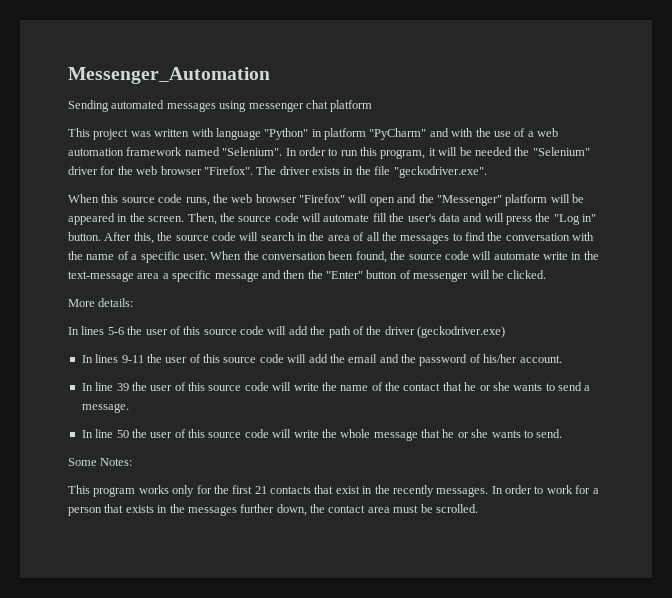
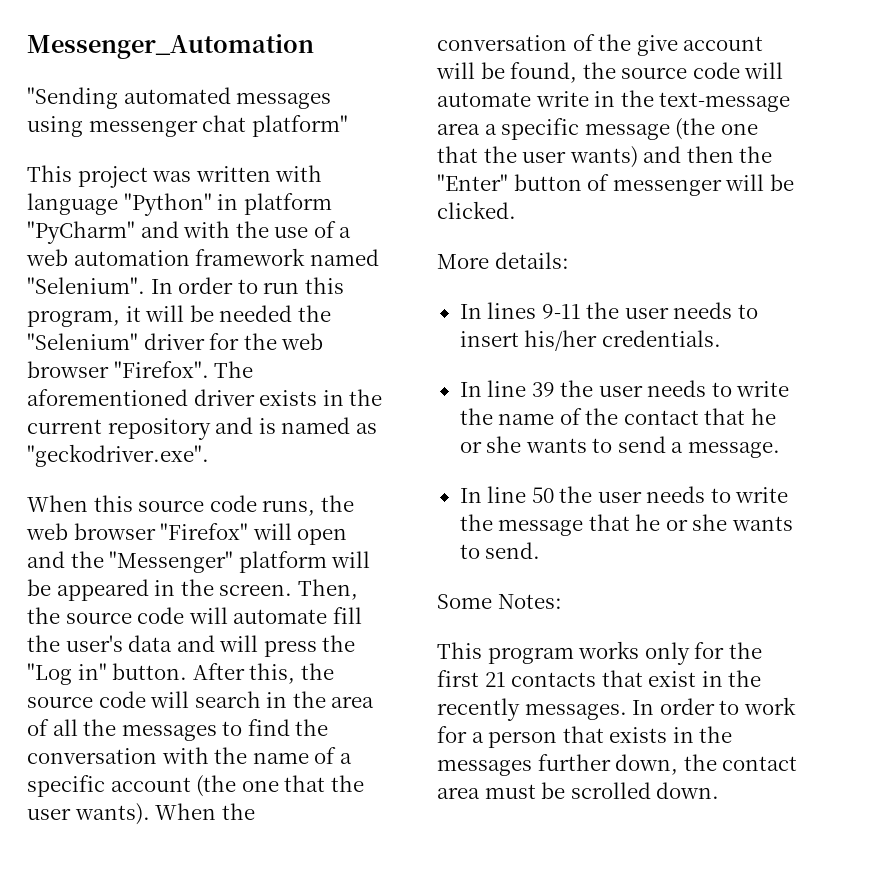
- Sending automated messages using messenger chat platform
+ "Sending automated messages using messenger chat platform"
- The driver exists in the file "geckodriver.exe".
+ The aforementioned driver exists in the current repository and is named as "geckodriver.exe".
- After this, the source code will search in the area of all the messages to find the conversation with the name of a specific user. When the conversation been found, the source code will automate write in the text-message area a specific message and then the "Enter" button of messenger will be clicked.
+ After this, the source code will search in the area of all the messages to find the conversation with the name of a specific account (the one that the user wants). When the conversation of the give account will be found, the source code will automate write in the text-message area a specific message (the one that the user wants) and then the "Enter" button of messenger will be clicked.
- In lines 5-6 the user of this source code will add the path of the driver (geckodriver.exe)
- In lines 9-11 the user of this source code will add the email and the password of his/her account.
+ In lines 9-11 the user needs to insert his/her credentials.
- In line 39 the user of this source code will write the name of the contact that he or she wants to send a message.
+ In line 39 the user needs to write the name of the contact that he or she wants to send a message.
- In line 50 the user of this source code will write the whole message that he or she wants to send.
+ In line 50 the user needs to write the message that he or she wants to send.
- In order to work for a person that exists in the messages further down, the contact area must be scrolled.
+ In order to work for a person that exists in the messages further down, the contact area must be scrolled down.

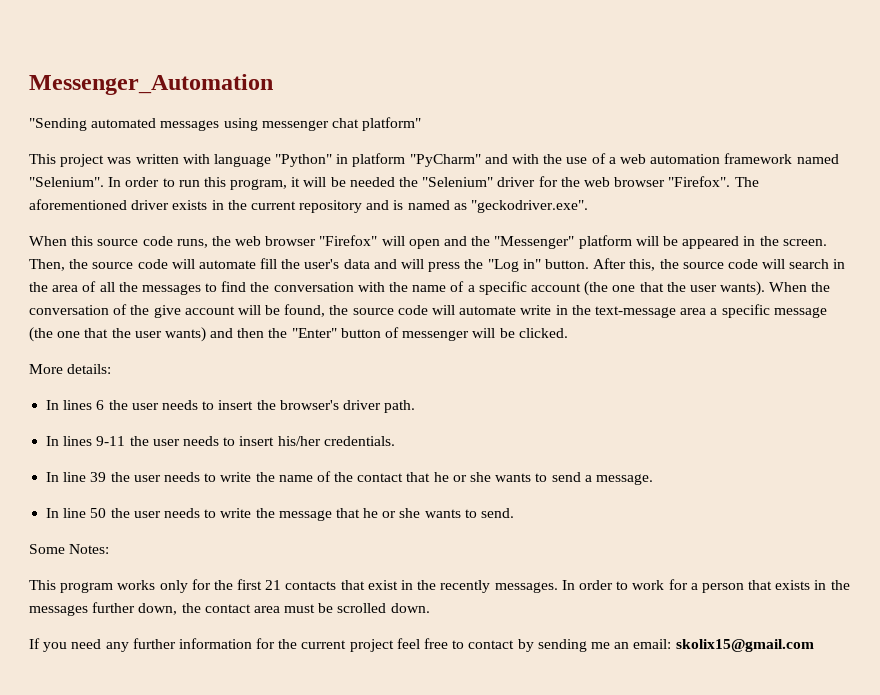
+ In lines 6 the user needs to insert the browser's driver path.
+ If you need any further information for the current project feel free to contact by sending me an email: skolix15@gmail.com

